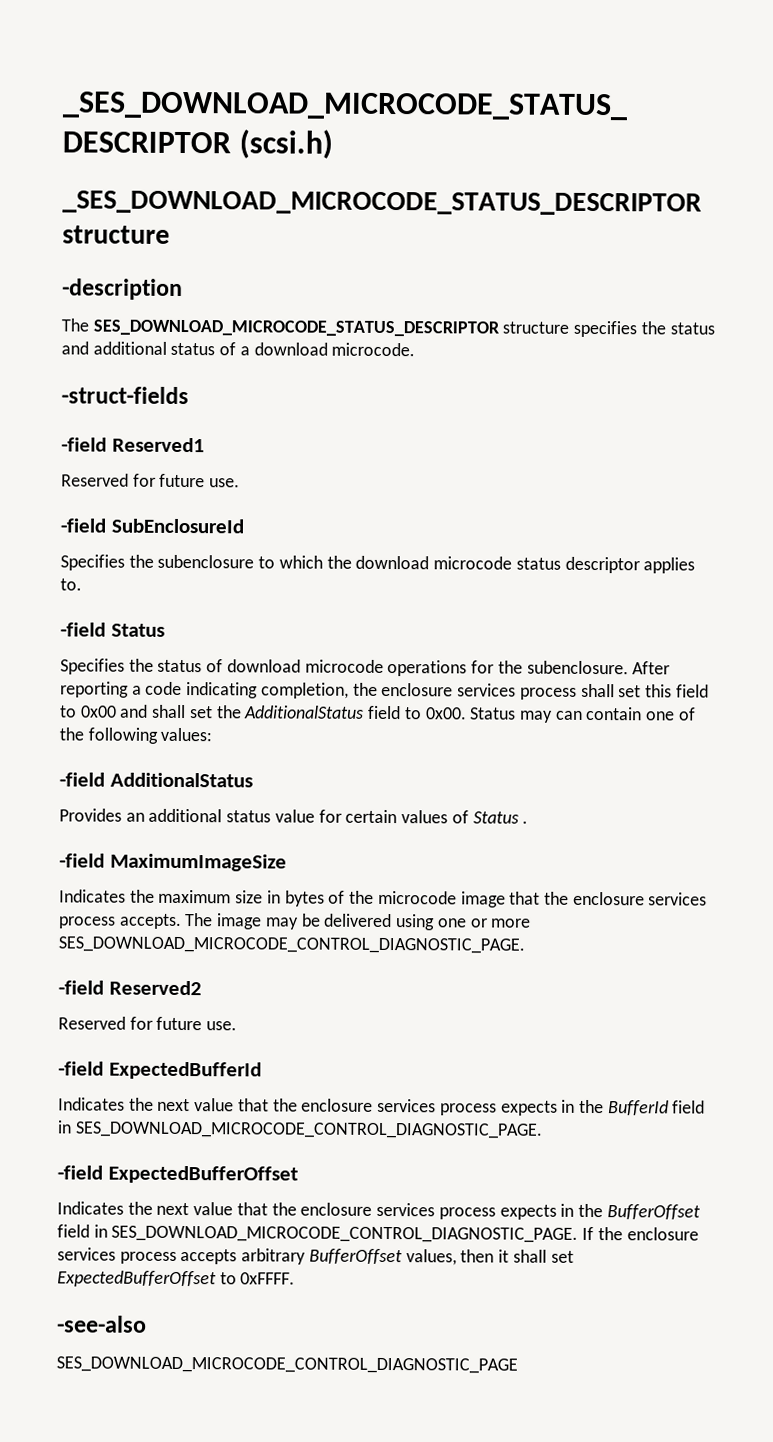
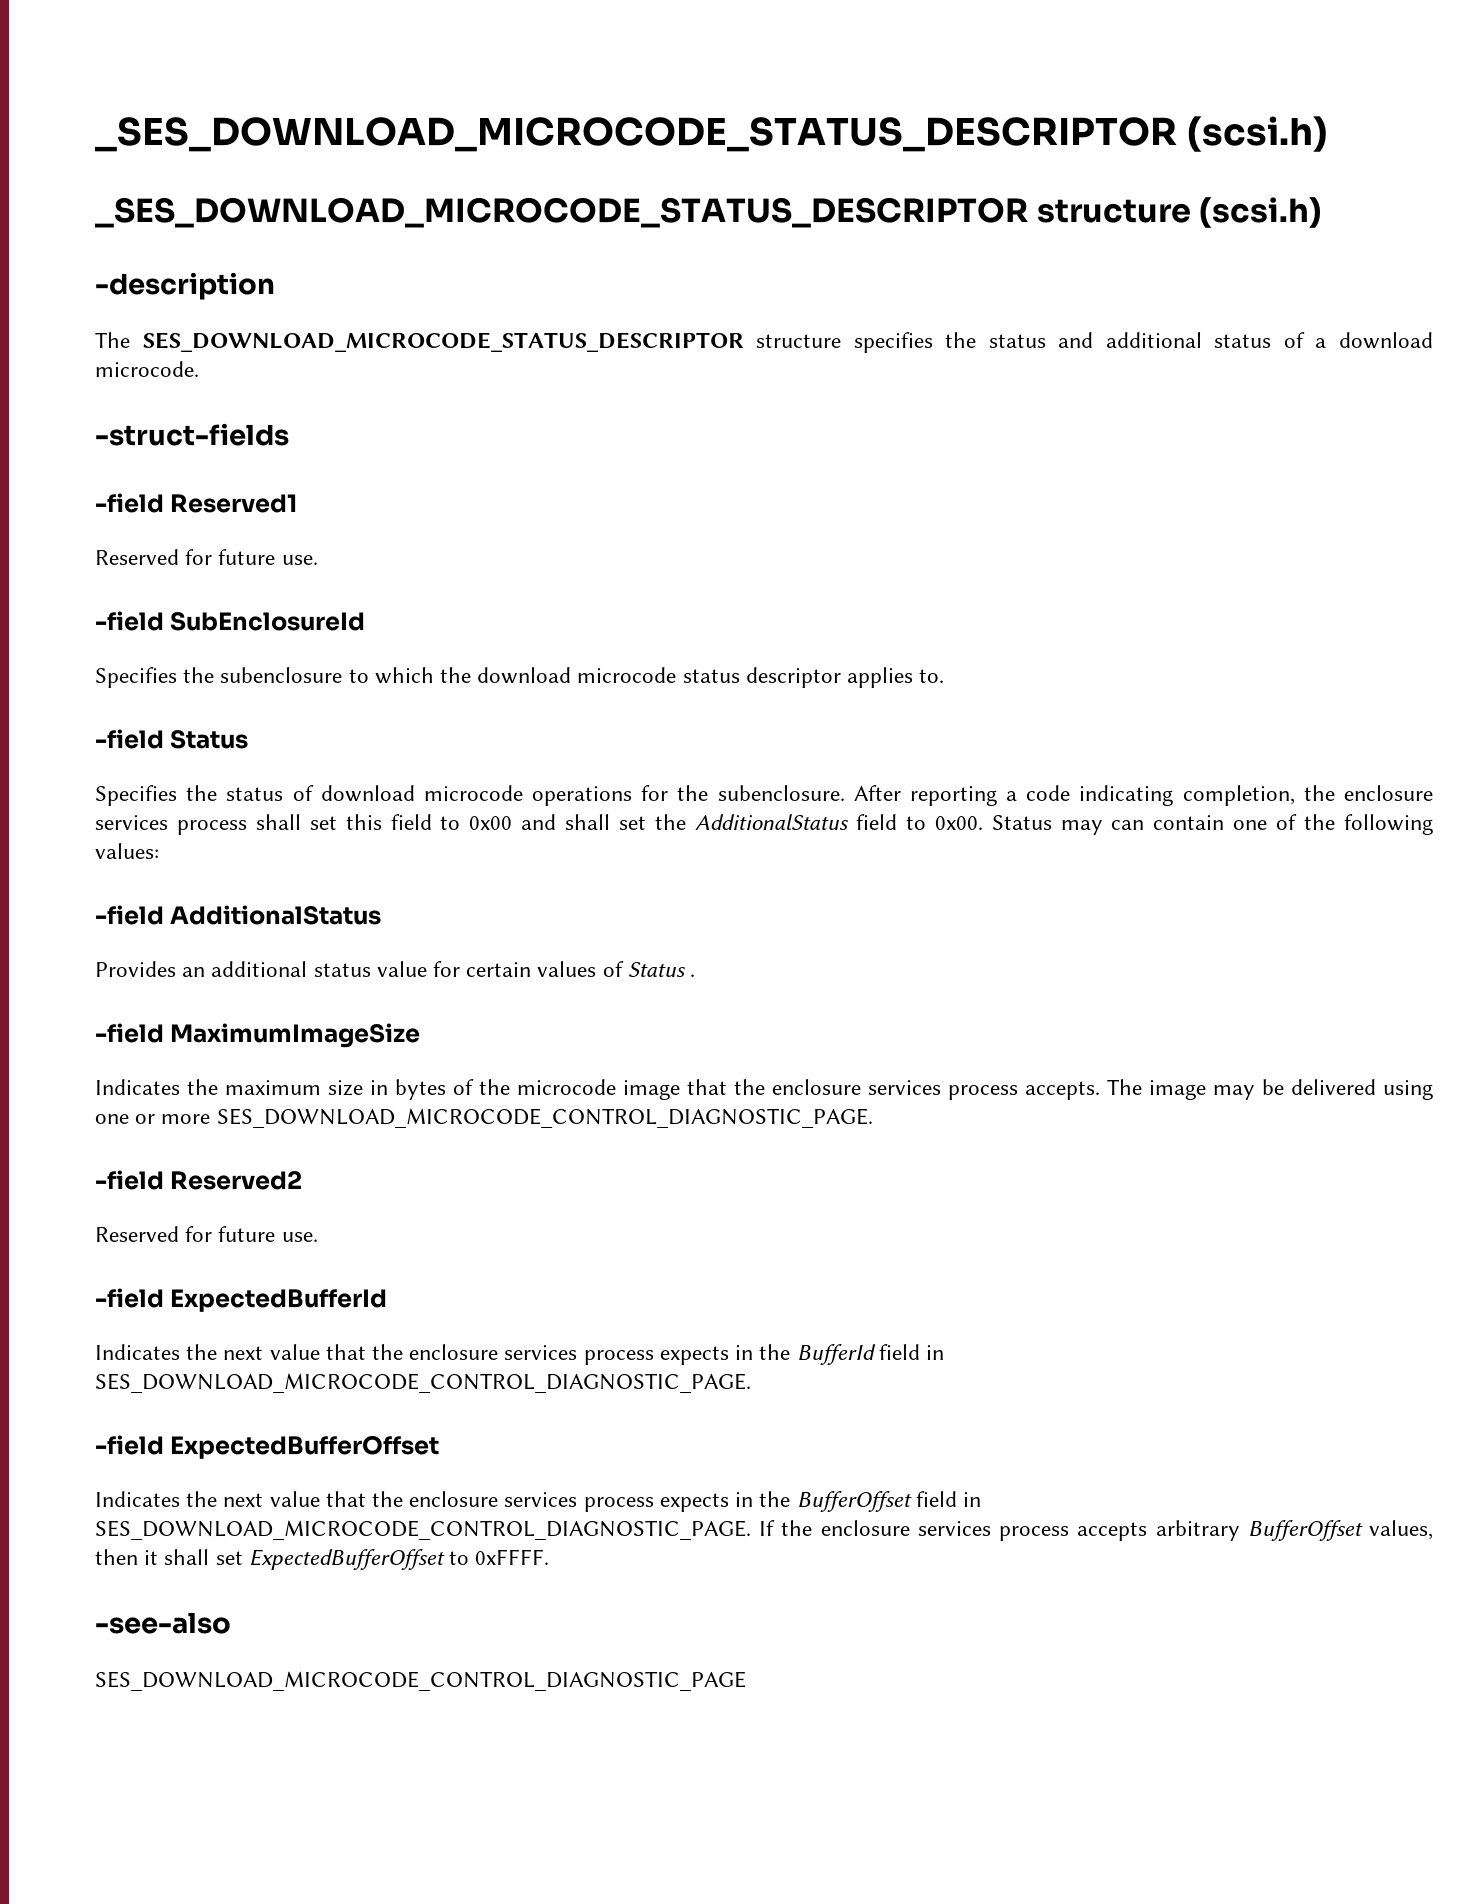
- _SES_DOWNLOAD_MICROCODE_STATUS_DESCRIPTOR structure
+ _SES_DOWNLOAD_MICROCODE_STATUS_DESCRIPTOR structure (scsi.h)

